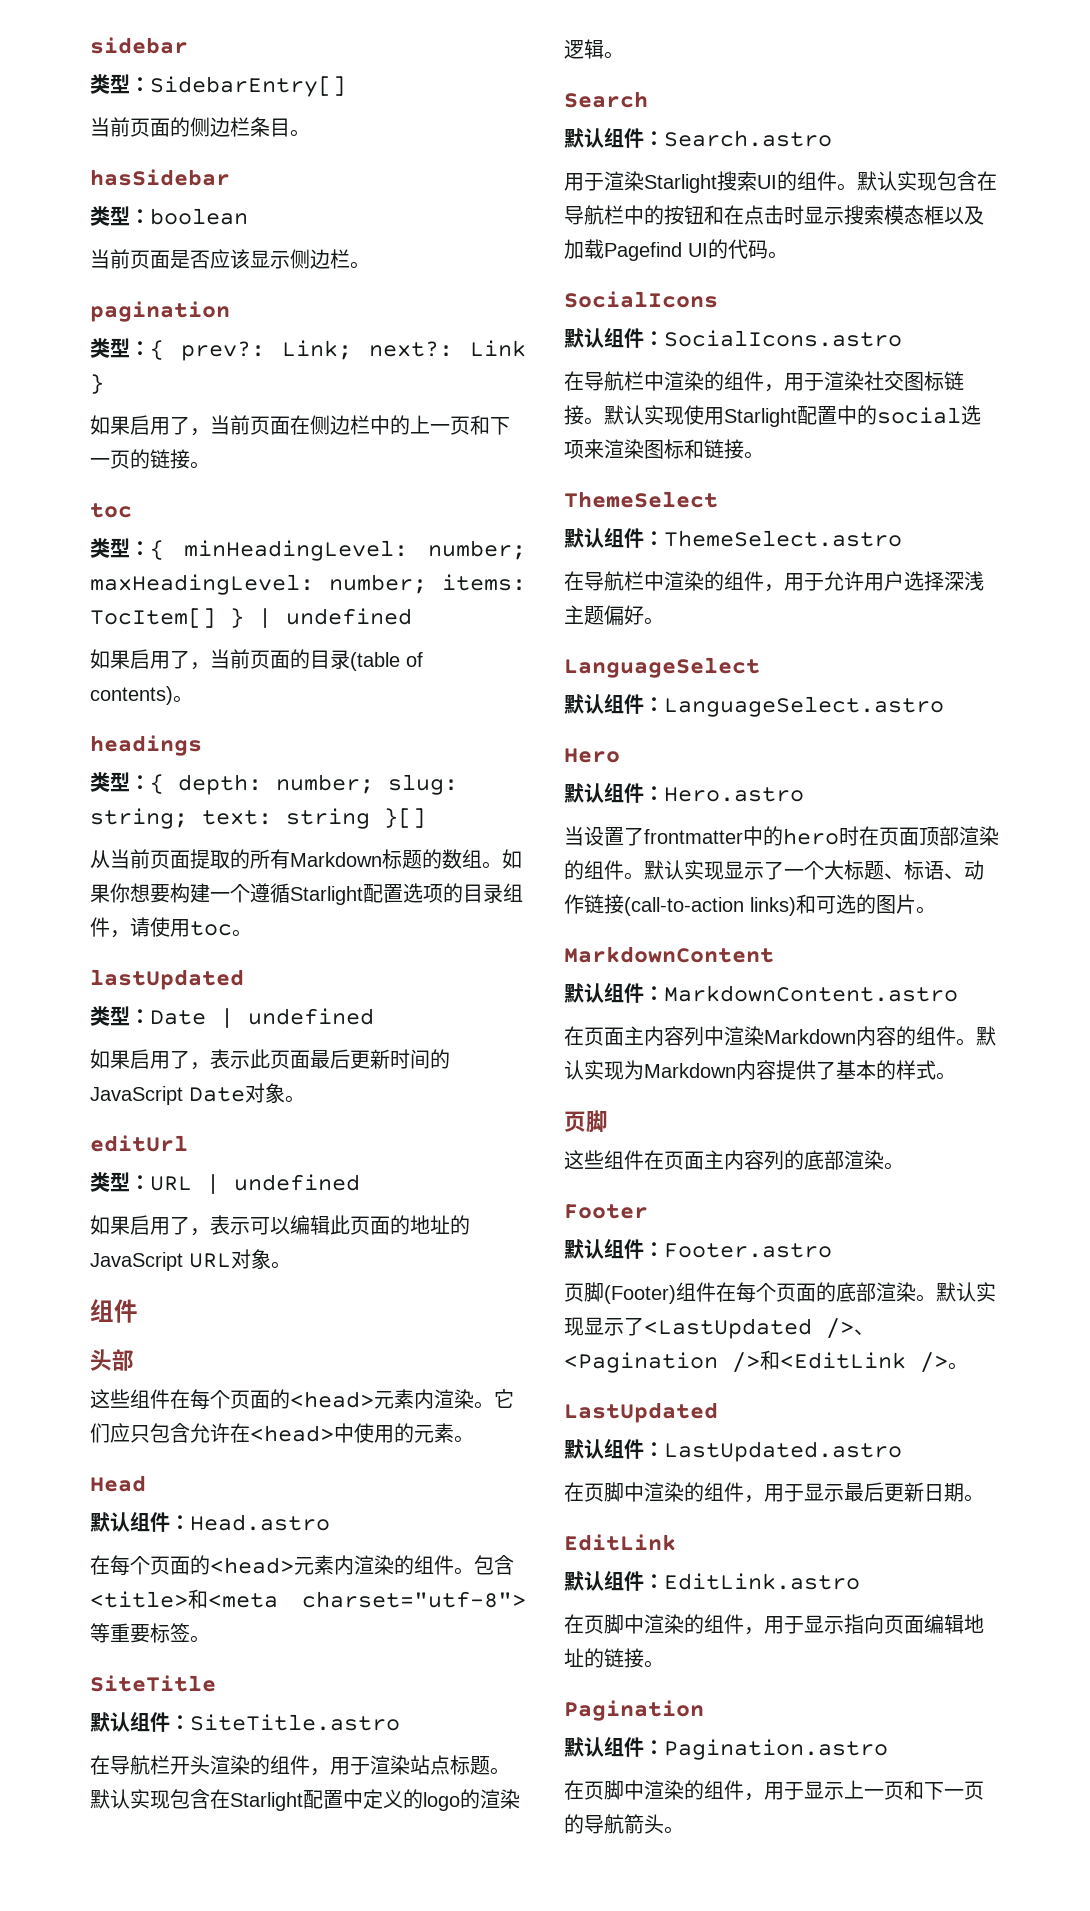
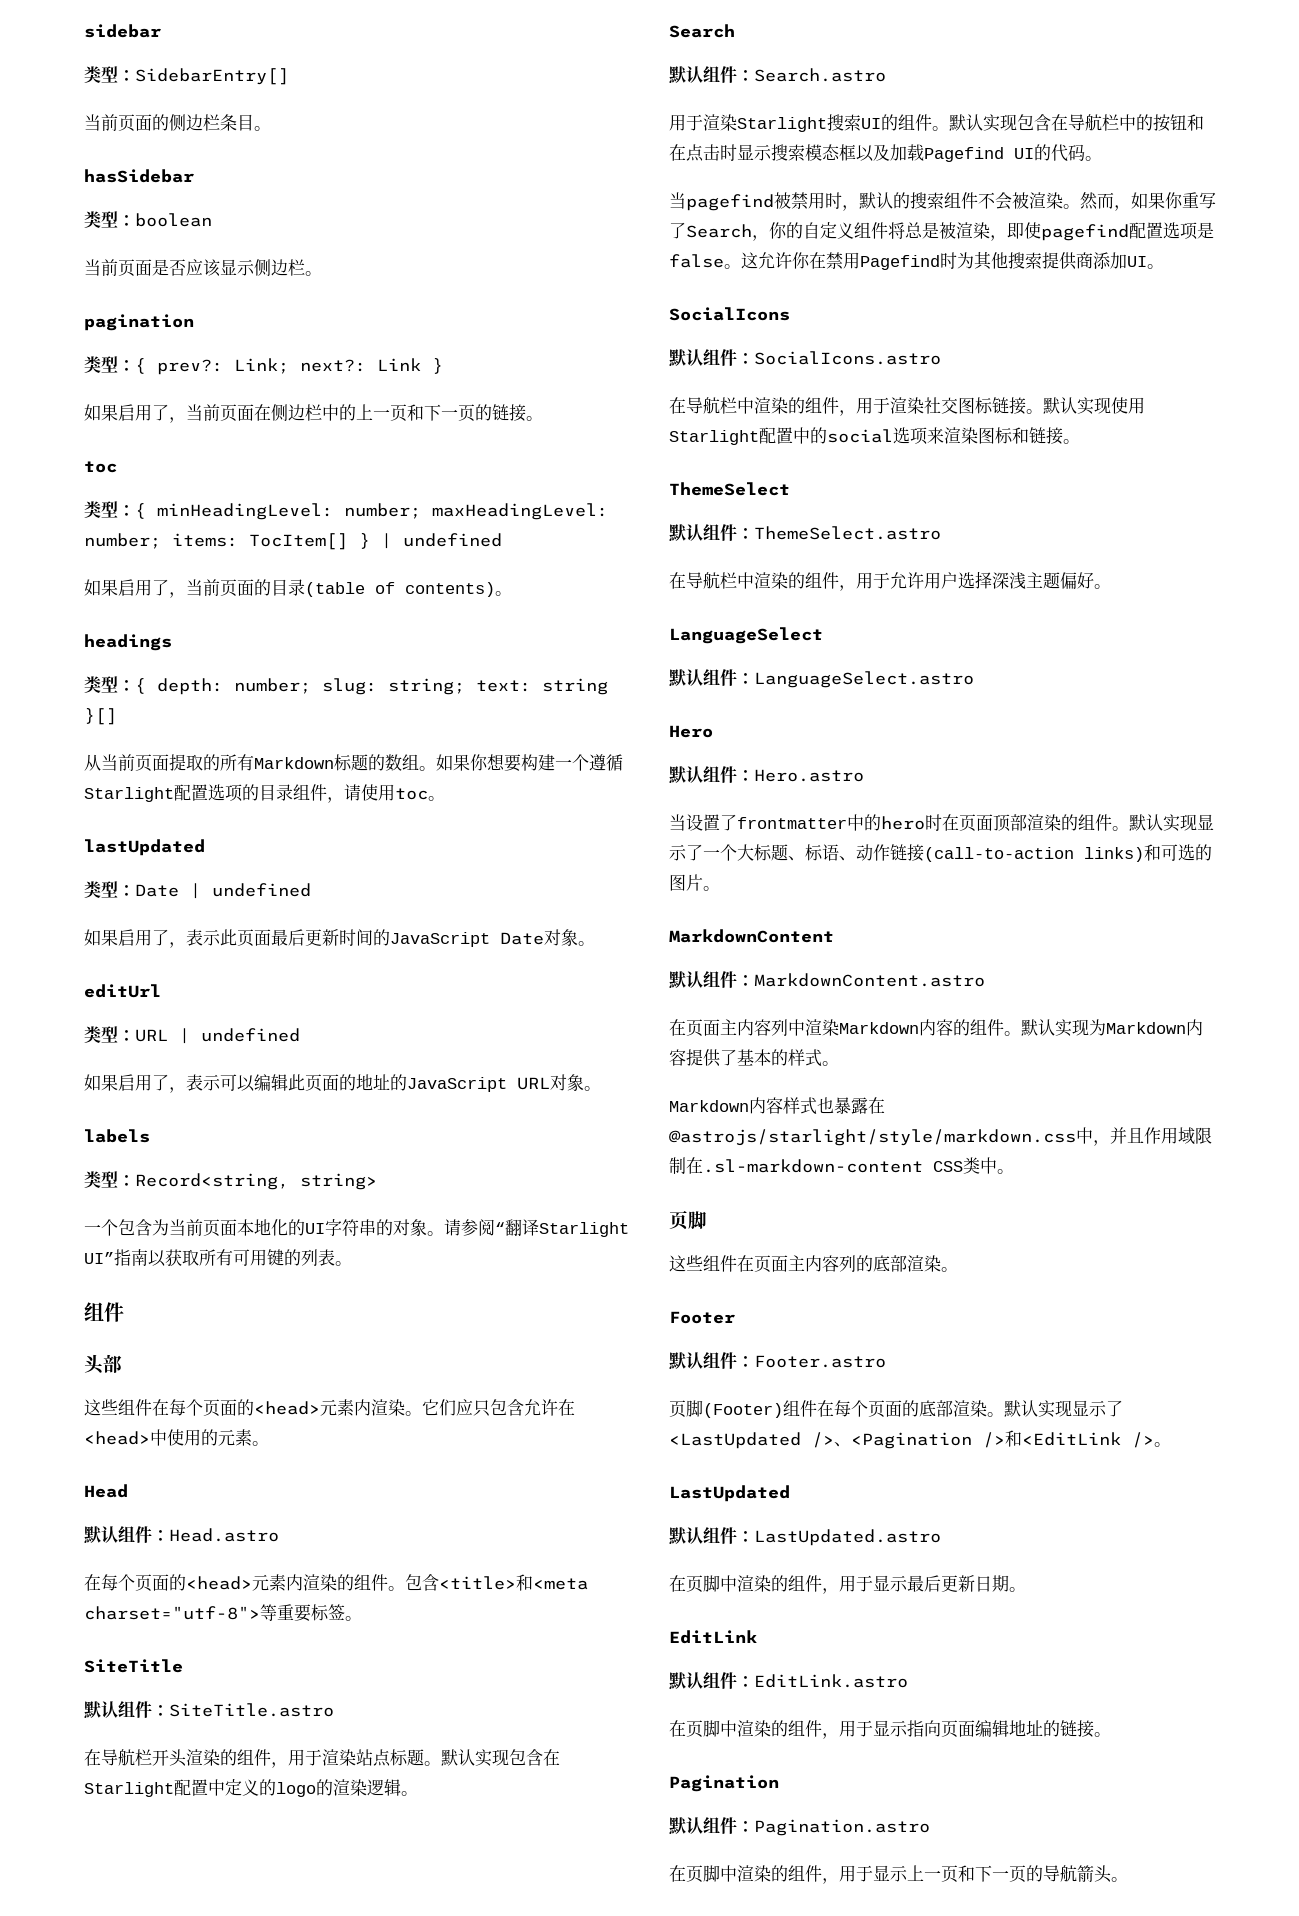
+ labels
+ 类型：Record<string, string>
+ 一个包含为当前页面本地化的UI字符串的对象。请参阅“翻译Starlight UI”指南以获取所有可用键的列表。
+ 当pagefind被禁用时，默认的搜索组件不会被渲染。然而，如果你重写了Search，你的自定义组件将总是被渲染，即使pagefind配置选项是false。这允许你在禁用Pagefind时为其他搜索提供商添加UI。
+ Markdown内容样式也暴露在@astrojs/starlight/style/markdown.css中，并且作用域限制在.sl-markdown-content CSS类中。

